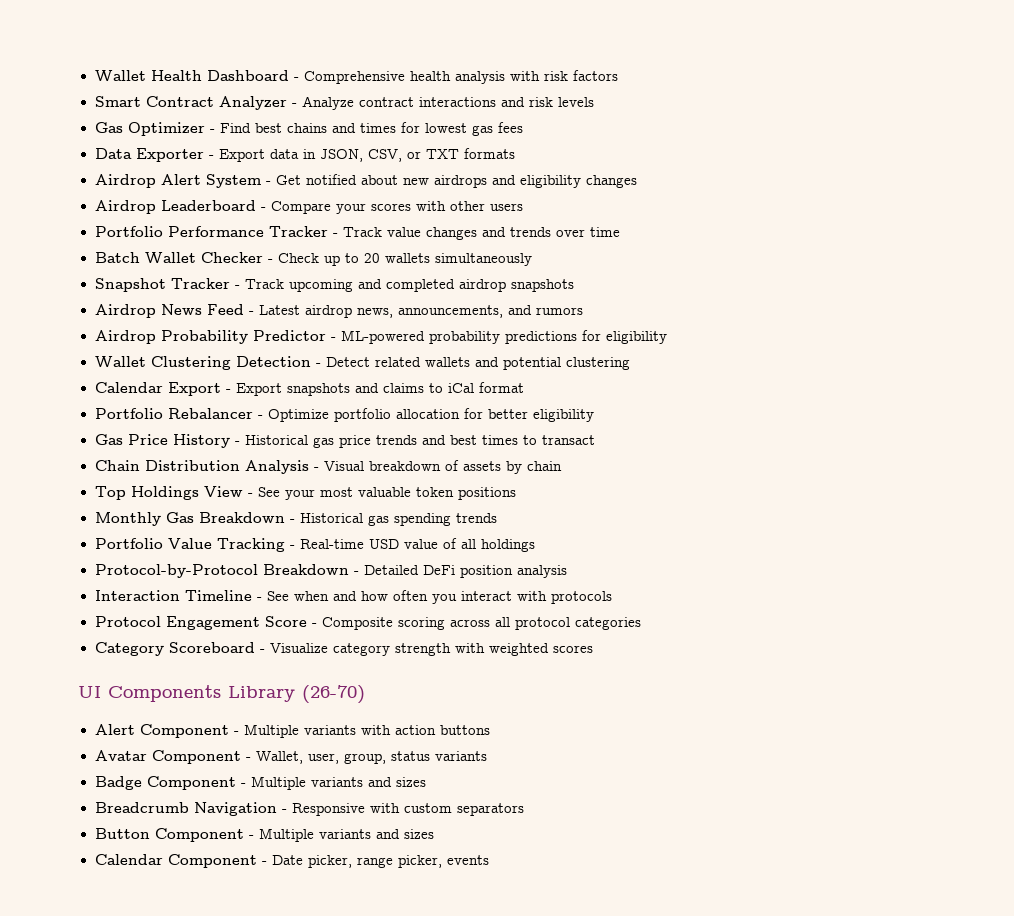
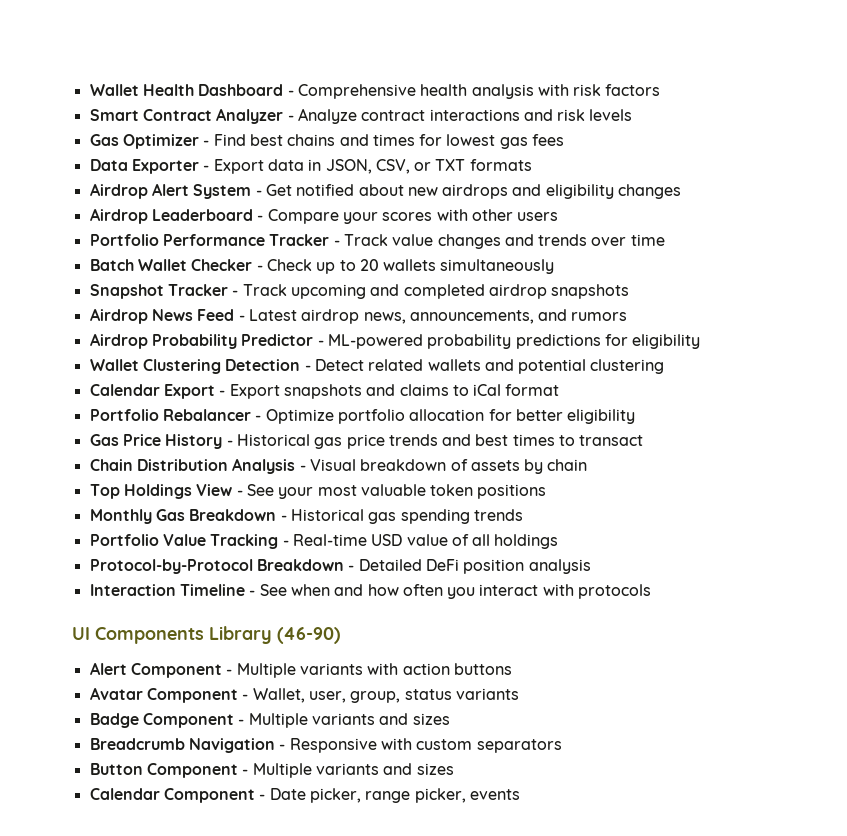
- Protocol Engagement Score - Composite scoring across all protocol categories
- Category Scoreboard - Visualize category strength with weighted scores
- UI Components Library (26-70)
+ UI Components Library (46-90)

